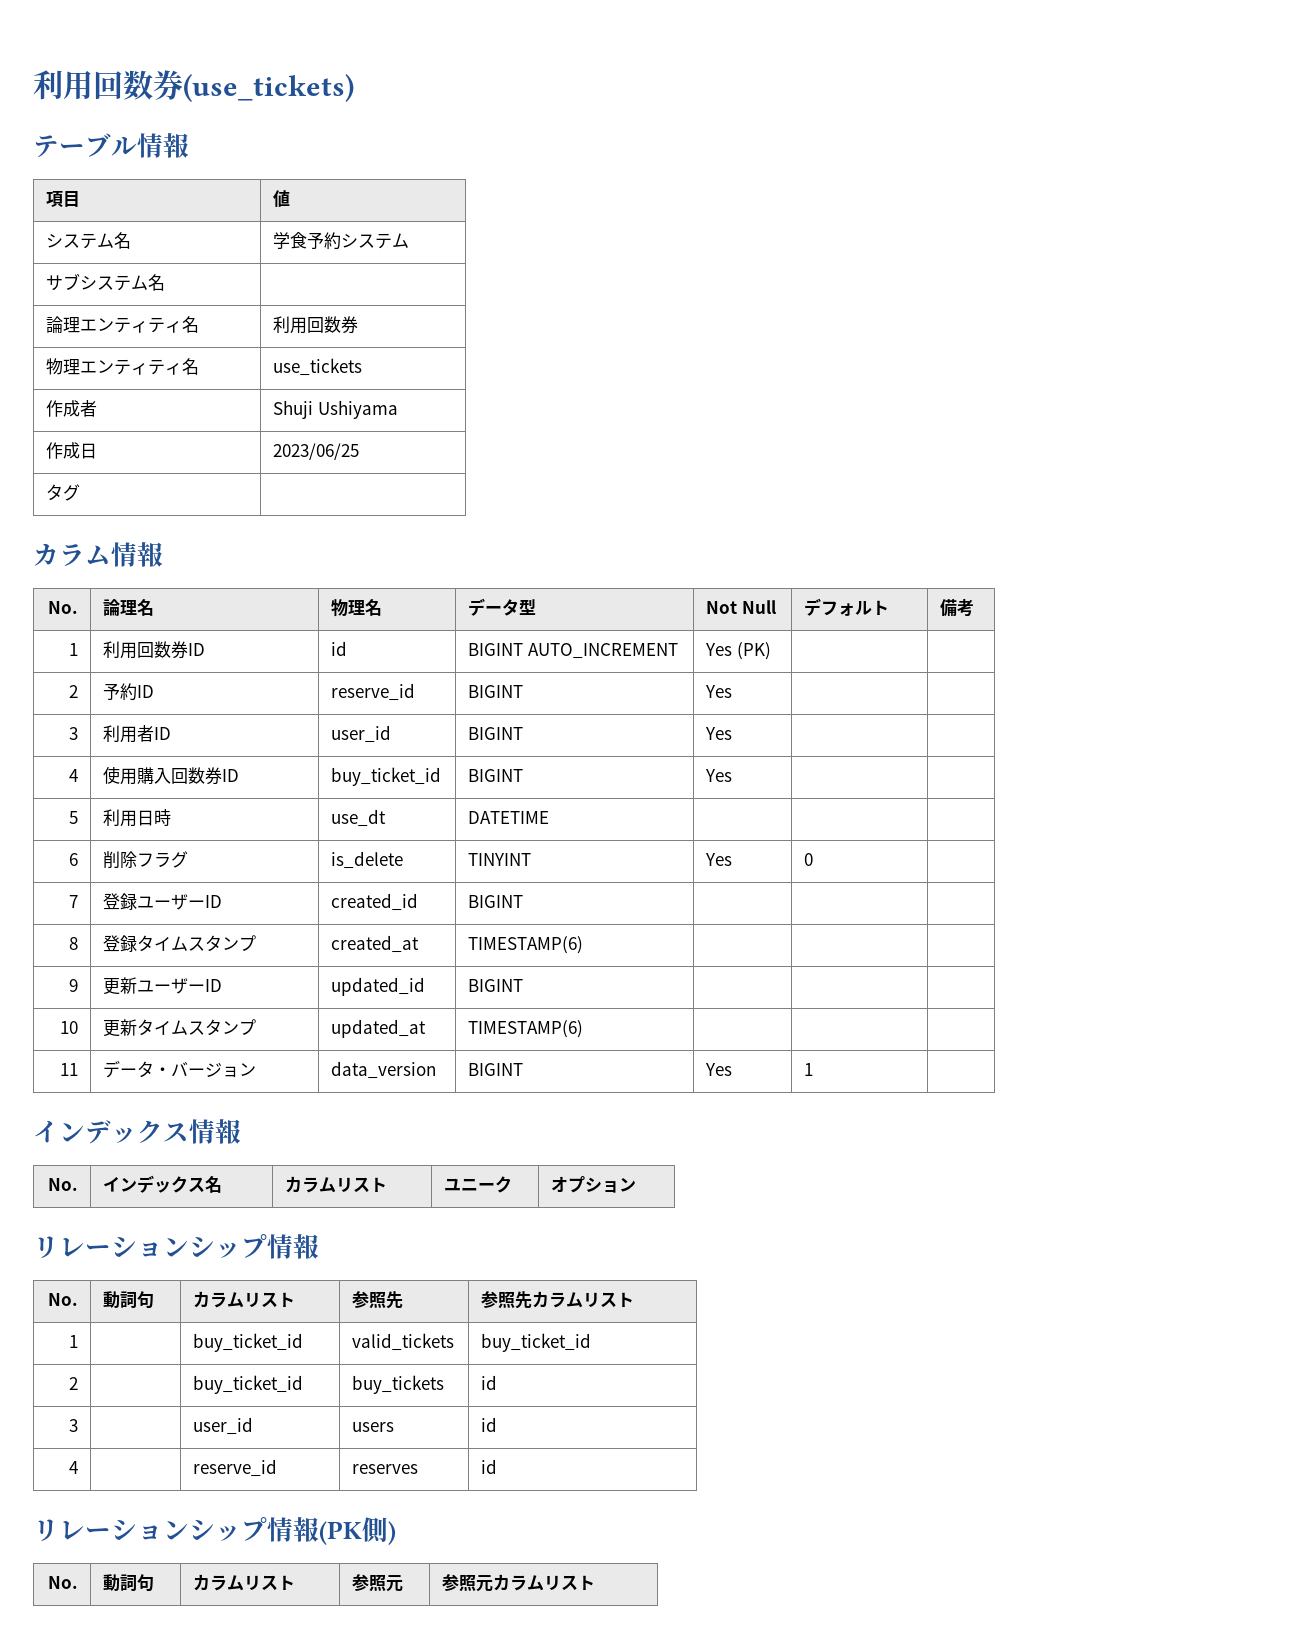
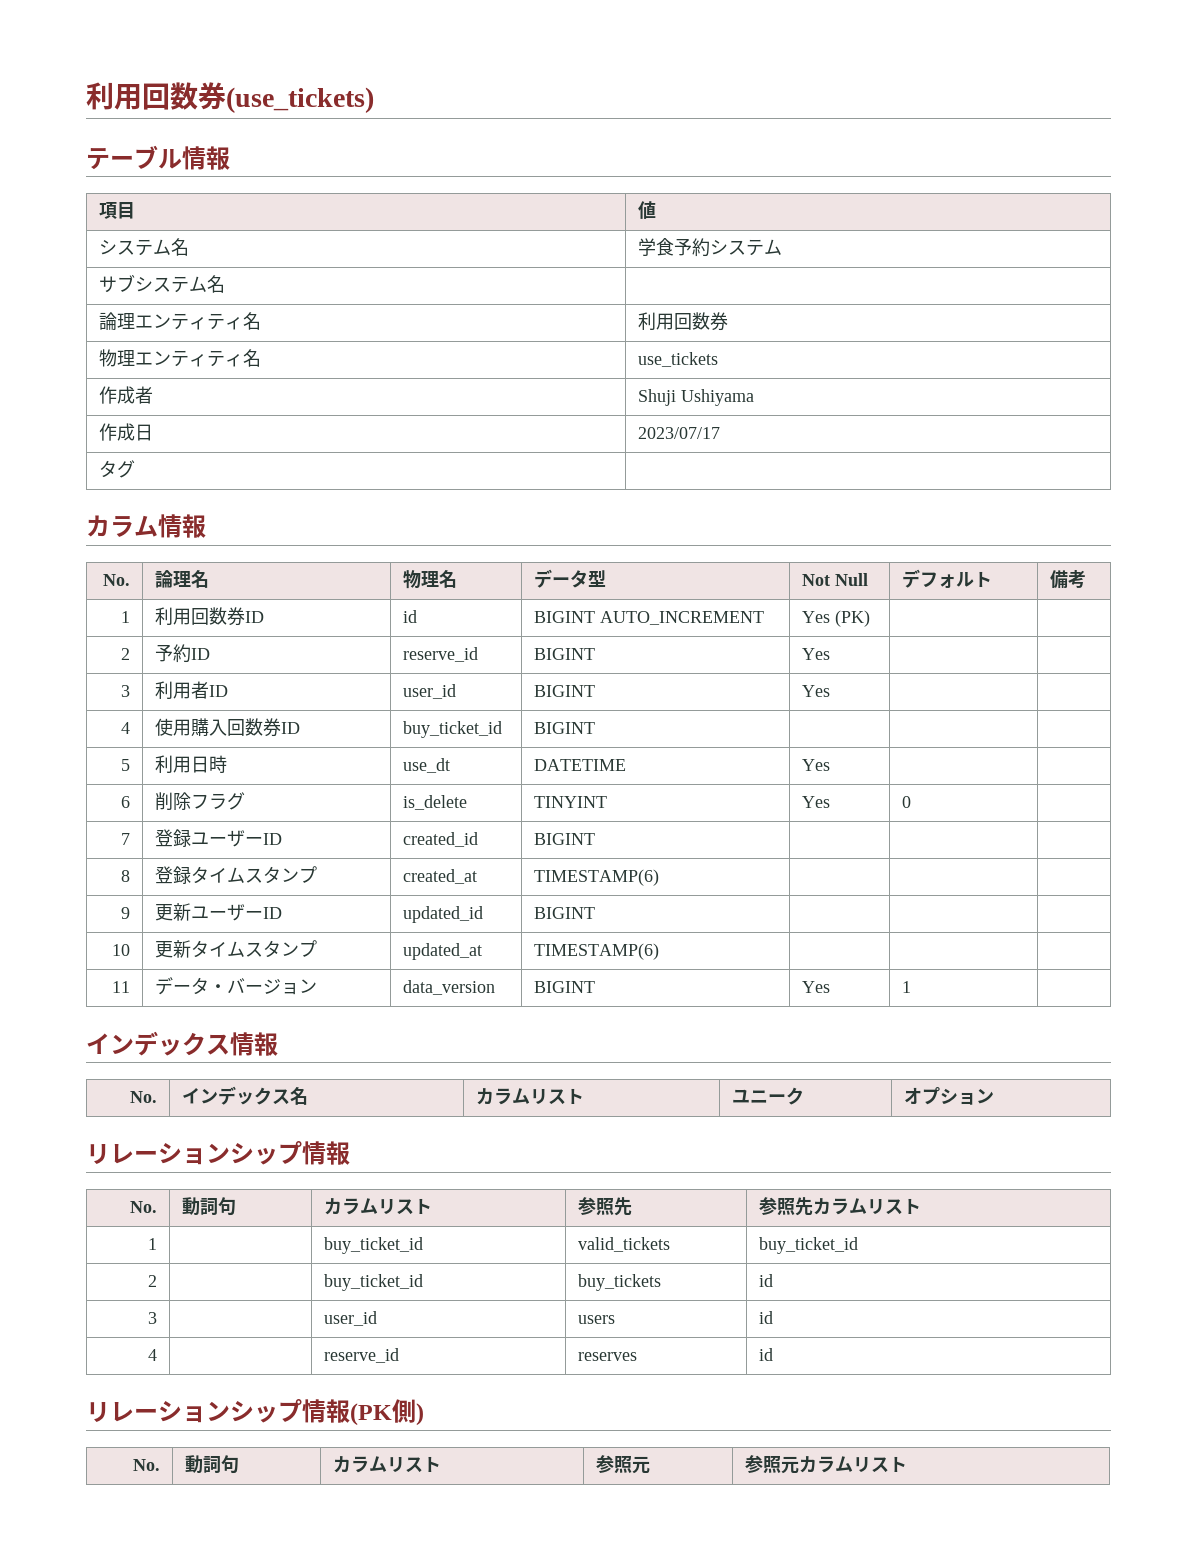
- 作成日 | 2023/06/25
+ 作成日 | 2023/07/17
- 4 | 使用購入回数券ID | buy_ticket_id | BIGINT | Yes | |
+ 4 | 使用購入回数券ID | buy_ticket_id | BIGINT | | |
- 5 | 利用日時 | use_dt | DATETIME | | |
+ 5 | 利用日時 | use_dt | DATETIME | Yes | |

